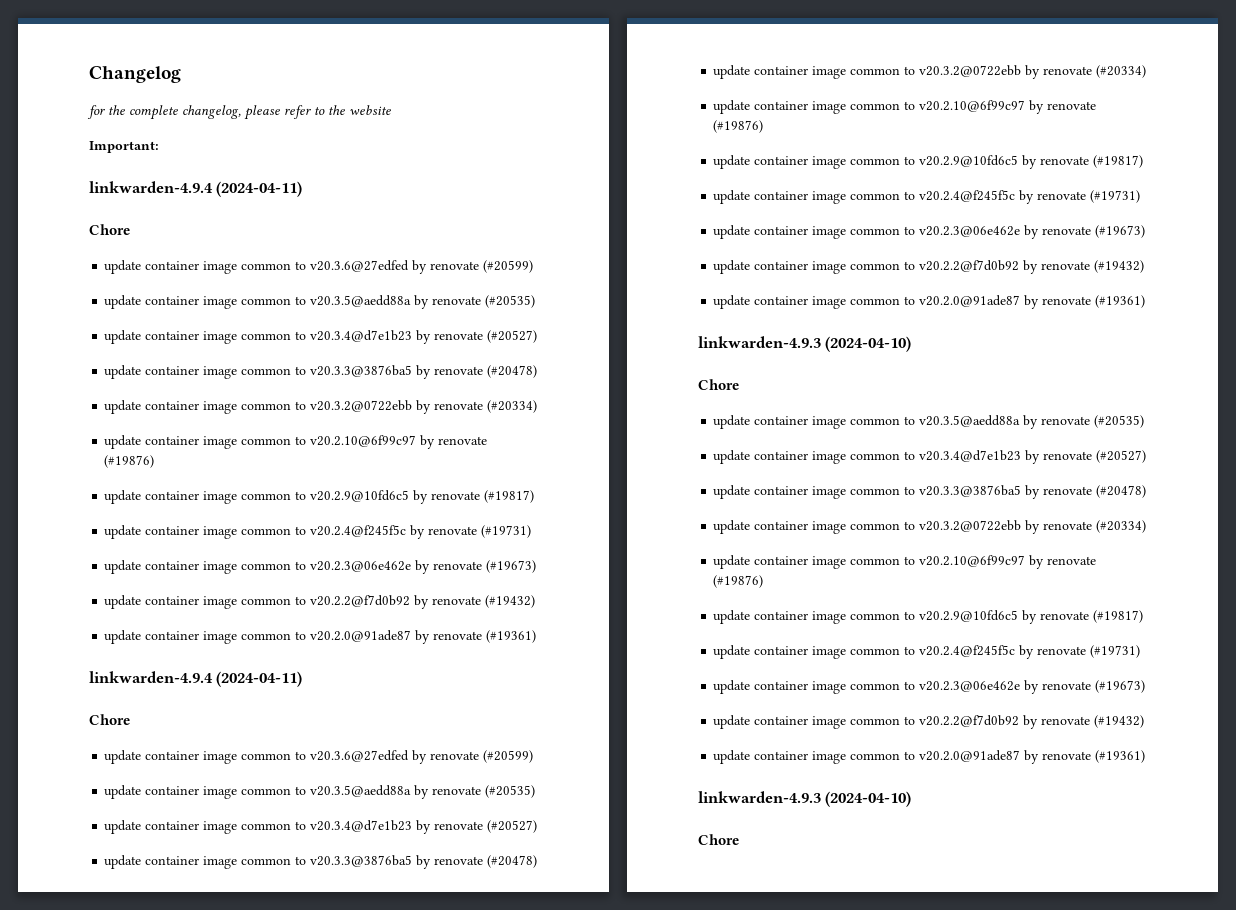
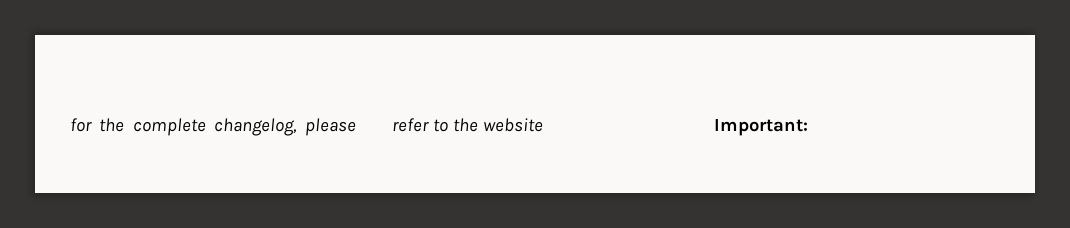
- Changelog
  Important:
- linkwarden-4.9.4 (2024-04-11)
- Chore
- update container image common to v20.3.6@27edfed by renovate (#20599)
- update container image common to v20.3.5@aedd88a by renovate (#20535)
- update container image common to v20.3.4@d7e1b23 by renovate (#20527)
- update container image common to v20.3.3@3876ba5 by renovate (#20478)
- update container image common to v20.3.2@0722ebb by renovate (#20334)
- update container image common to v20.2.10@6f99c97 by renovate (#19876)
- update container image common to v20.2.9@10fd6c5 by renovate (#19817)
- update container image common to v20.2.4@f245f5c by renovate (#19731)
- update container image common to v20.2.3@06e462e by renovate (#19673)
- update container image common to v20.2.2@f7d0b92 by renovate (#19432)
- update container image common to v20.2.0@91ade87 by renovate (#19361)
- linkwarden-4.9.4 (2024-04-11)
- Chore
- update container image common to v20.3.6@27edfed by renovate (#20599)
- update container image common to v20.3.5@aedd88a by renovate (#20535)
- update container image common to v20.3.4@d7e1b23 by renovate (#20527)
- update container image common to v20.3.3@3876ba5 by renovate (#20478)
- update container image common to v20.3.2@0722ebb by renovate (#20334)
- update container image common to v20.2.10@6f99c97 by renovate (#19876)
- update container image common to v20.2.9@10fd6c5 by renovate (#19817)
- update container image common to v20.2.4@f245f5c by renovate (#19731)
- update container image common to v20.2.3@06e462e by renovate (#19673)
- update container image common to v20.2.2@f7d0b92 by renovate (#19432)
- update container image common to v20.2.0@91ade87 by renovate (#19361)
- linkwarden-4.9.3 (2024-04-10)
- Chore
- update container image common to v20.3.5@aedd88a by renovate (#20535)
- update container image common to v20.3.4@d7e1b23 by renovate (#20527)
- update container image common to v20.3.3@3876ba5 by renovate (#20478)
- update container image common to v20.3.2@0722ebb by renovate (#20334)
- update container image common to v20.2.10@6f99c97 by renovate (#19876)
- update container image common to v20.2.9@10fd6c5 by renovate (#19817)
- update container image common to v20.2.4@f245f5c by renovate (#19731)
- update container image common to v20.2.3@06e462e by renovate (#19673)
- update container image common to v20.2.2@f7d0b92 by renovate (#19432)
- update container image common to v20.2.0@91ade87 by renovate (#19361)
- linkwarden-4.9.3 (2024-04-10)
- Chore

